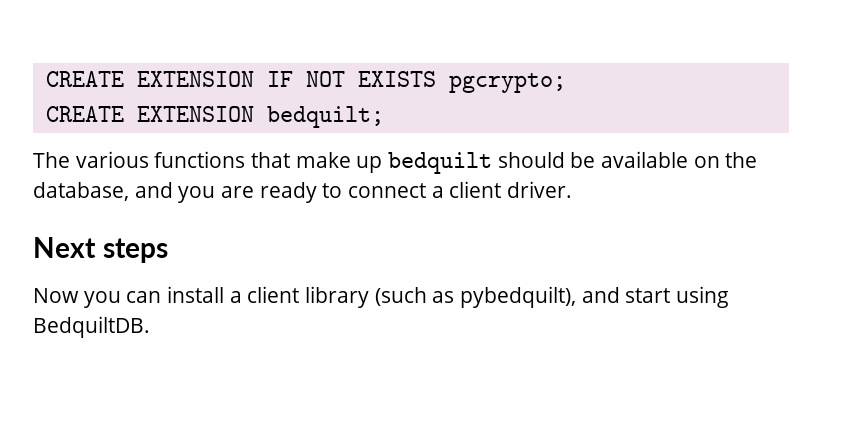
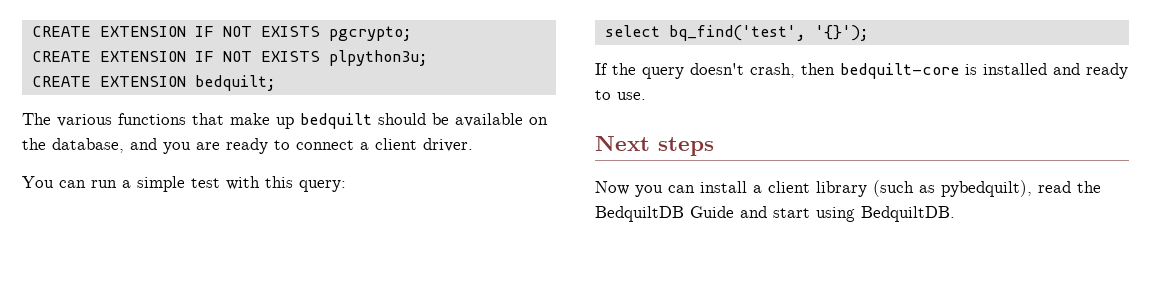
+ CREATE EXTENSION IF NOT EXISTS plpython3u;
+ You can run a simple test with this query:
+ select bq_find('test', '{}');
+ If the query doesn't crash, then bedquilt-core is installed and ready to use.
- Now you can install a client library (such as pybedquilt), and start using BedquiltDB.
+ Now you can install a client library (such as pybedquilt), read the BedquiltDB Guide and start using BedquiltDB.

